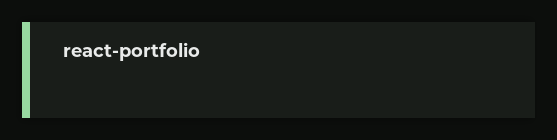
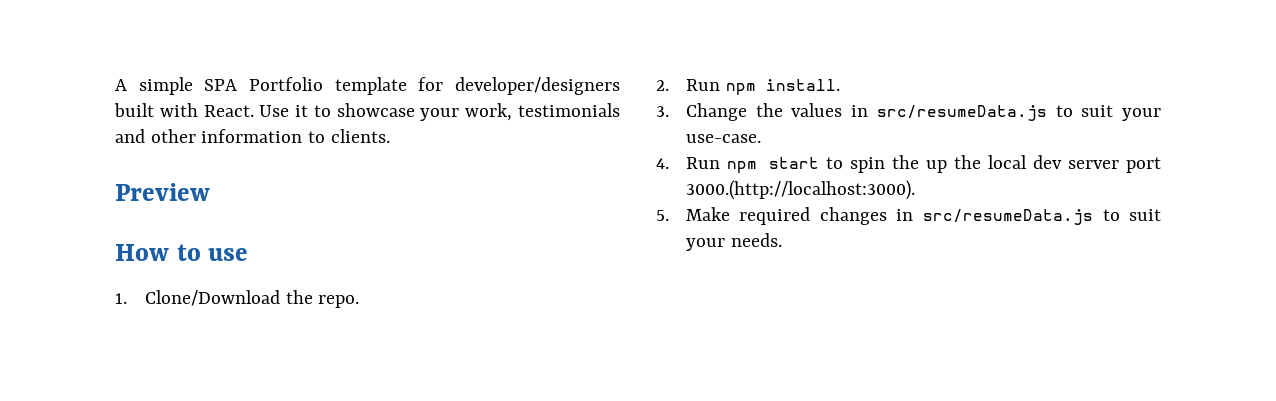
- react-portfolio
+ A simple SPA Portfolio template for developer/designers built with React. Use it to showcase your work, testimonials and other information to clients.
+ Preview
+ How to use
+ 1. Clone/Download the repo.
+ 2. Run npm install.
+ 3. Change the values in src/resumeData.js to suit your use-case.
+ 4. Run npm start to spin the up the local dev server port 3000.(http://localhost:3000).
+ 5. Make required changes in src/resumeData.js to suit your needs.

